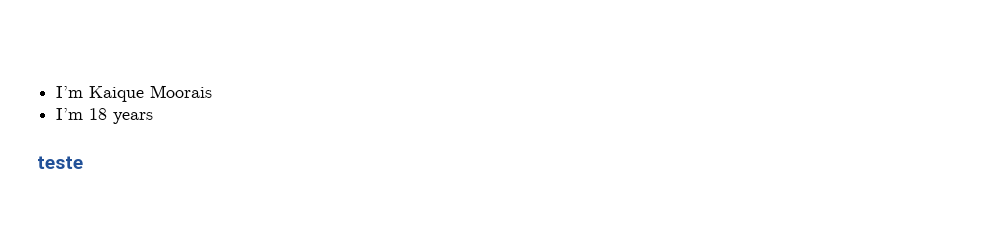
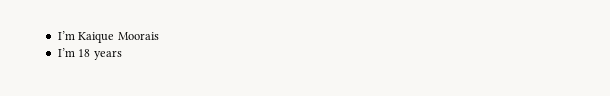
- teste

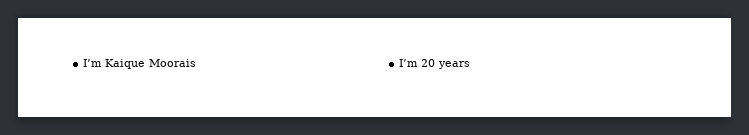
- I’m 18 years
+ I’m 20 years

